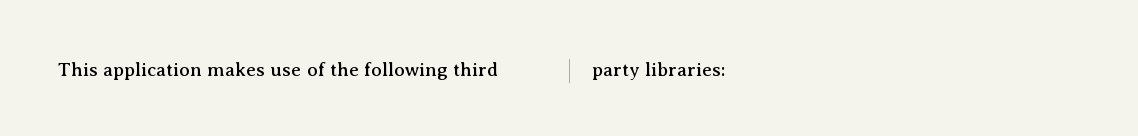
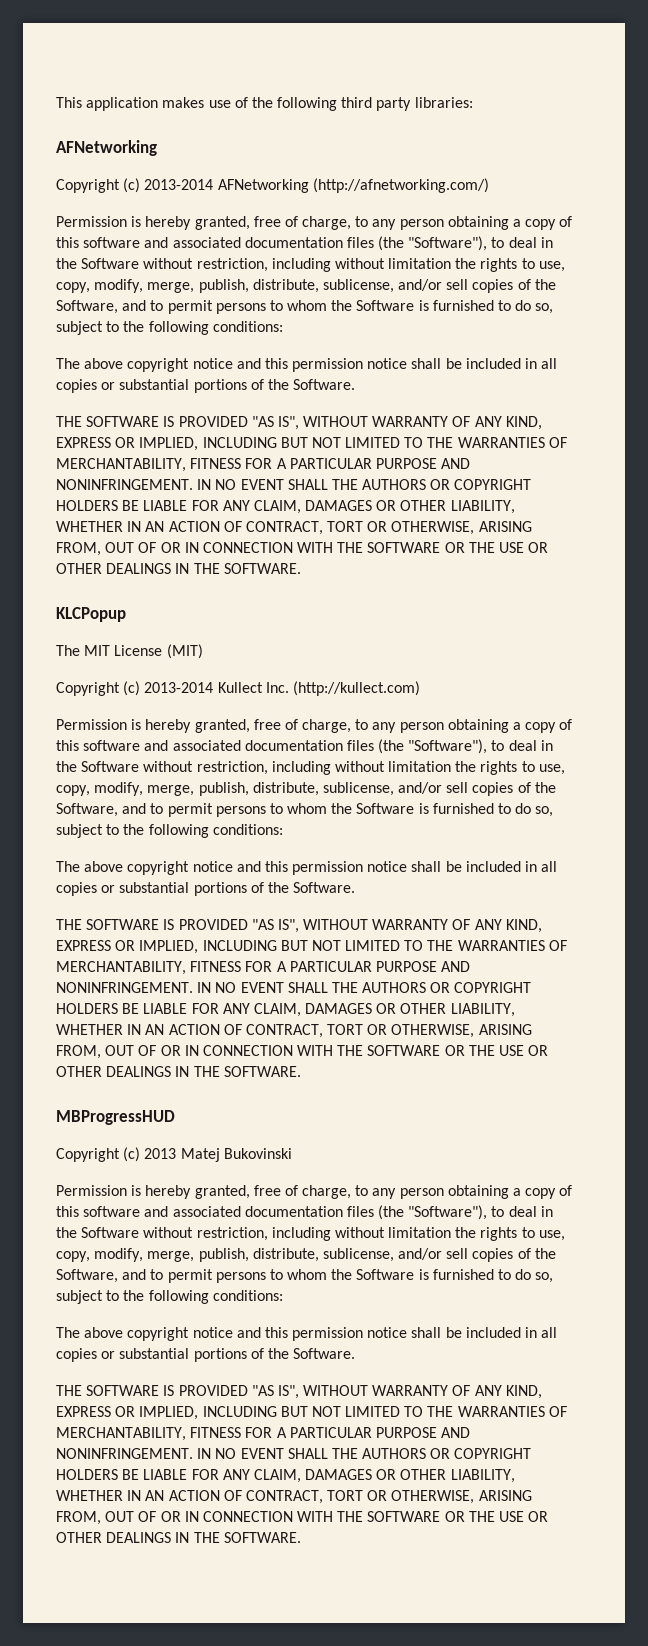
  This application makes use of the following third party libraries:
+ AFNetworking
+ Copyright (c) 2013-2014 AFNetworking (http://afnetworking.com/)
+ Permission is hereby granted, free of charge, to any person obtaining a copy of this software and associated documentation files (the "Software"), to deal in the Software without restriction, including without limitation the rights to use, copy, modify, merge, publish, distribute, sublicense, and/or sell copies of the Software, and to permit persons to whom the Software is furnished to do so, subject to the following conditions:
+ The above copyright notice and this permission notice shall be included in all copies or substantial portions of the Software.
+ THE SOFTWARE IS PROVIDED "AS IS", WITHOUT WARRANTY OF ANY KIND, EXPRESS OR IMPLIED, INCLUDING BUT NOT LIMITED TO THE WARRANTIES OF MERCHANTABILITY, FITNESS FOR A PARTICULAR PURPOSE AND NONINFRINGEMENT. IN NO EVENT SHALL THE AUTHORS OR COPYRIGHT HOLDERS BE LIABLE FOR ANY CLAIM, DAMAGES OR OTHER LIABILITY, WHETHER IN AN ACTION OF CONTRACT, TORT OR OTHERWISE, ARISING FROM, OUT OF OR IN CONNECTION WITH THE SOFTWARE OR THE USE OR OTHER DEALINGS IN THE SOFTWARE.
+ KLCPopup
+ The MIT License (MIT)
+ Copyright (c) 2013-2014 Kullect Inc. (http://kullect.com)
+ Permission is hereby granted, free of charge, to any person obtaining a copy of this software and associated documentation files (the "Software"), to deal in the Software without restriction, including without limitation the rights to use, copy, modify, merge, publish, distribute, sublicense, and/or sell copies of the Software, and to permit persons to whom the Software is furnished to do so, subject to the following conditions:
+ The above copyright notice and this permission notice shall be included in all copies or substantial portions of the Software.
+ THE SOFTWARE IS PROVIDED "AS IS", WITHOUT WARRANTY OF ANY KIND, EXPRESS OR IMPLIED, INCLUDING BUT NOT LIMITED TO THE WARRANTIES OF MERCHANTABILITY, FITNESS FOR A PARTICULAR PURPOSE AND NONINFRINGEMENT. IN NO EVENT SHALL THE AUTHORS OR COPYRIGHT HOLDERS BE LIABLE FOR ANY CLAIM, DAMAGES OR OTHER LIABILITY, WHETHER IN AN ACTION OF CONTRACT, TORT OR OTHERWISE, ARISING FROM, OUT OF OR IN CONNECTION WITH THE SOFTWARE OR THE USE OR OTHER DEALINGS IN THE SOFTWARE.
+ MBProgressHUD
+ Copyright (c) 2013 Matej Bukovinski
+ Permission is hereby granted, free of charge, to any person obtaining a copy of this software and associated documentation files (the "Software"), to deal in the Software without restriction, including without limitation the rights to use, copy, modify, merge, publish, distribute, sublicense, and/or sell copies of the Software, and to permit persons to whom the Software is furnished to do so, subject to the following conditions:
+ The above copyright notice and this permission notice shall be included in all copies or substantial portions of the Software.
+ THE SOFTWARE IS PROVIDED "AS IS", WITHOUT WARRANTY OF ANY KIND, EXPRESS OR IMPLIED, INCLUDING BUT NOT LIMITED TO THE WARRANTIES OF MERCHANTABILITY, FITNESS FOR A PARTICULAR PURPOSE AND NONINFRINGEMENT. IN NO EVENT SHALL THE AUTHORS OR COPYRIGHT HOLDERS BE LIABLE FOR ANY CLAIM, DAMAGES OR OTHER LIABILITY, WHETHER IN AN ACTION OF CONTRACT, TORT OR OTHERWISE, ARISING FROM, OUT OF OR IN CONNECTION WITH THE SOFTWARE OR THE USE OR OTHER DEALINGS IN THE SOFTWARE.

